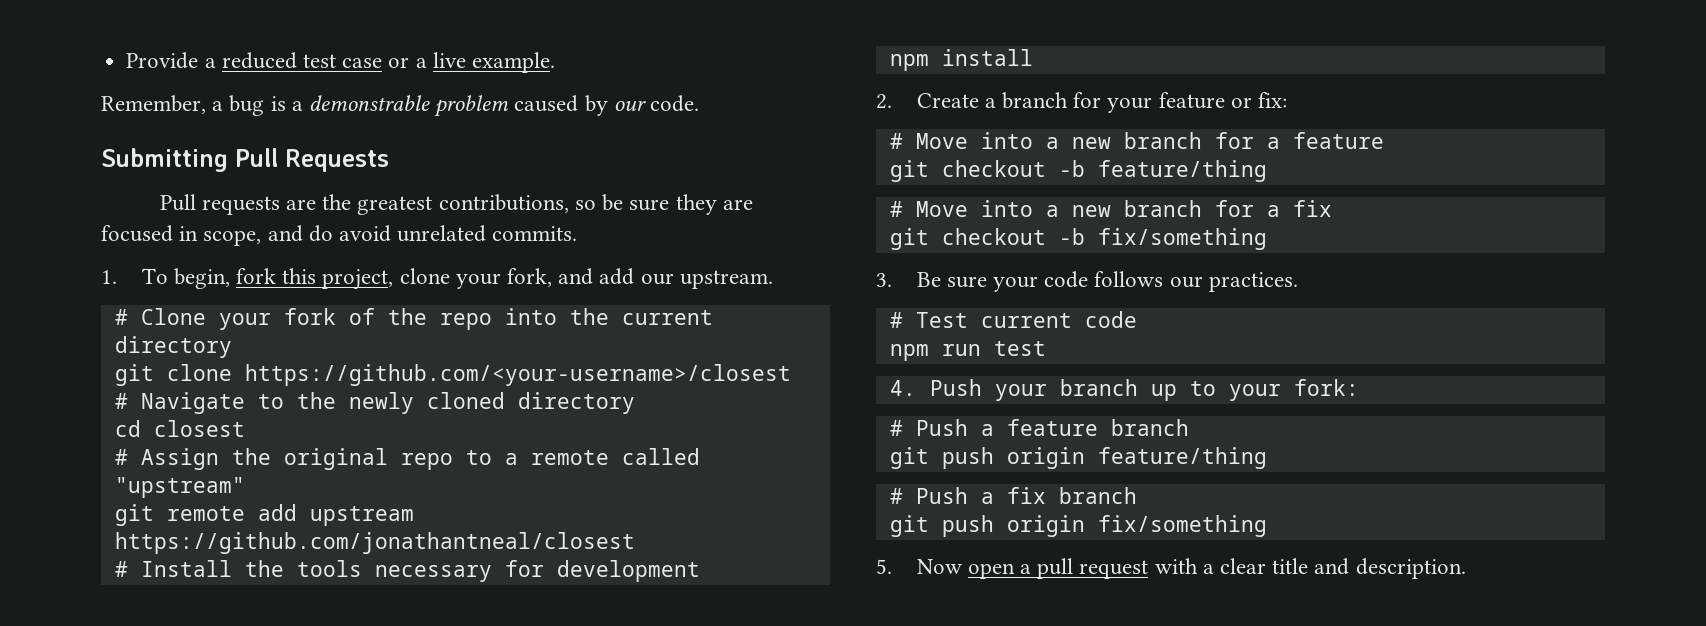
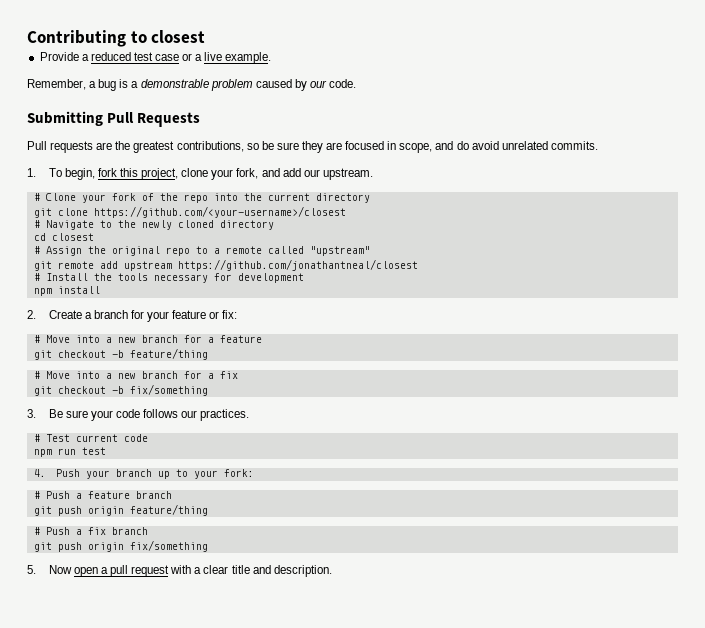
+ Contributing to closest

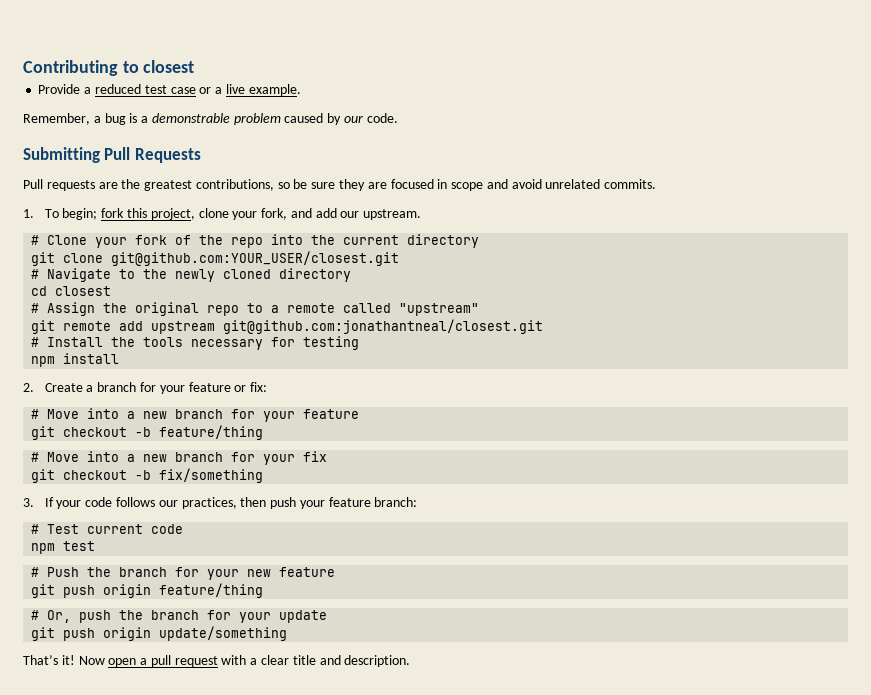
- Pull requests are the greatest contributions, so be sure they are focused in scope, and do avoid unrelated commits.
+ Pull requests are the greatest contributions, so be sure they are focused in scope and avoid unrelated commits.
- 1. To begin, fork this project, clone your fork, and add our upstream.
+ 1. To begin; fork this project, clone your fork, and add our upstream.
- git clone https://github.com/<your-username>/closest
+ git clone git@github.com:YOUR_USER/closest.git
- git remote add upstream https://github.com/jonathantneal/closest
+ git remote add upstream git@github.com:jonathantneal/closest.git
- # Install the tools necessary for development
+ # Install the tools necessary for testing
- # Move into a new branch for a feature
+ # Move into a new branch for your feature
- # Move into a new branch for a fix
+ # Move into a new branch for your fix
- 3. Be sure your code follows our practices.
+ 3. If your code follows our practices, then push your feature branch:
- npm run test
+ npm test
- 4. Push your branch up to your fork:
- # Push a feature branch
+ # Push the branch for your new feature
- # Push a fix branch
- git push origin fix/something
- 5. Now open a pull request with a clear title and description.
+ # Or, push the branch for your update
+ git push origin update/something
+ That’s it! Now open a pull request with a clear title and description.

